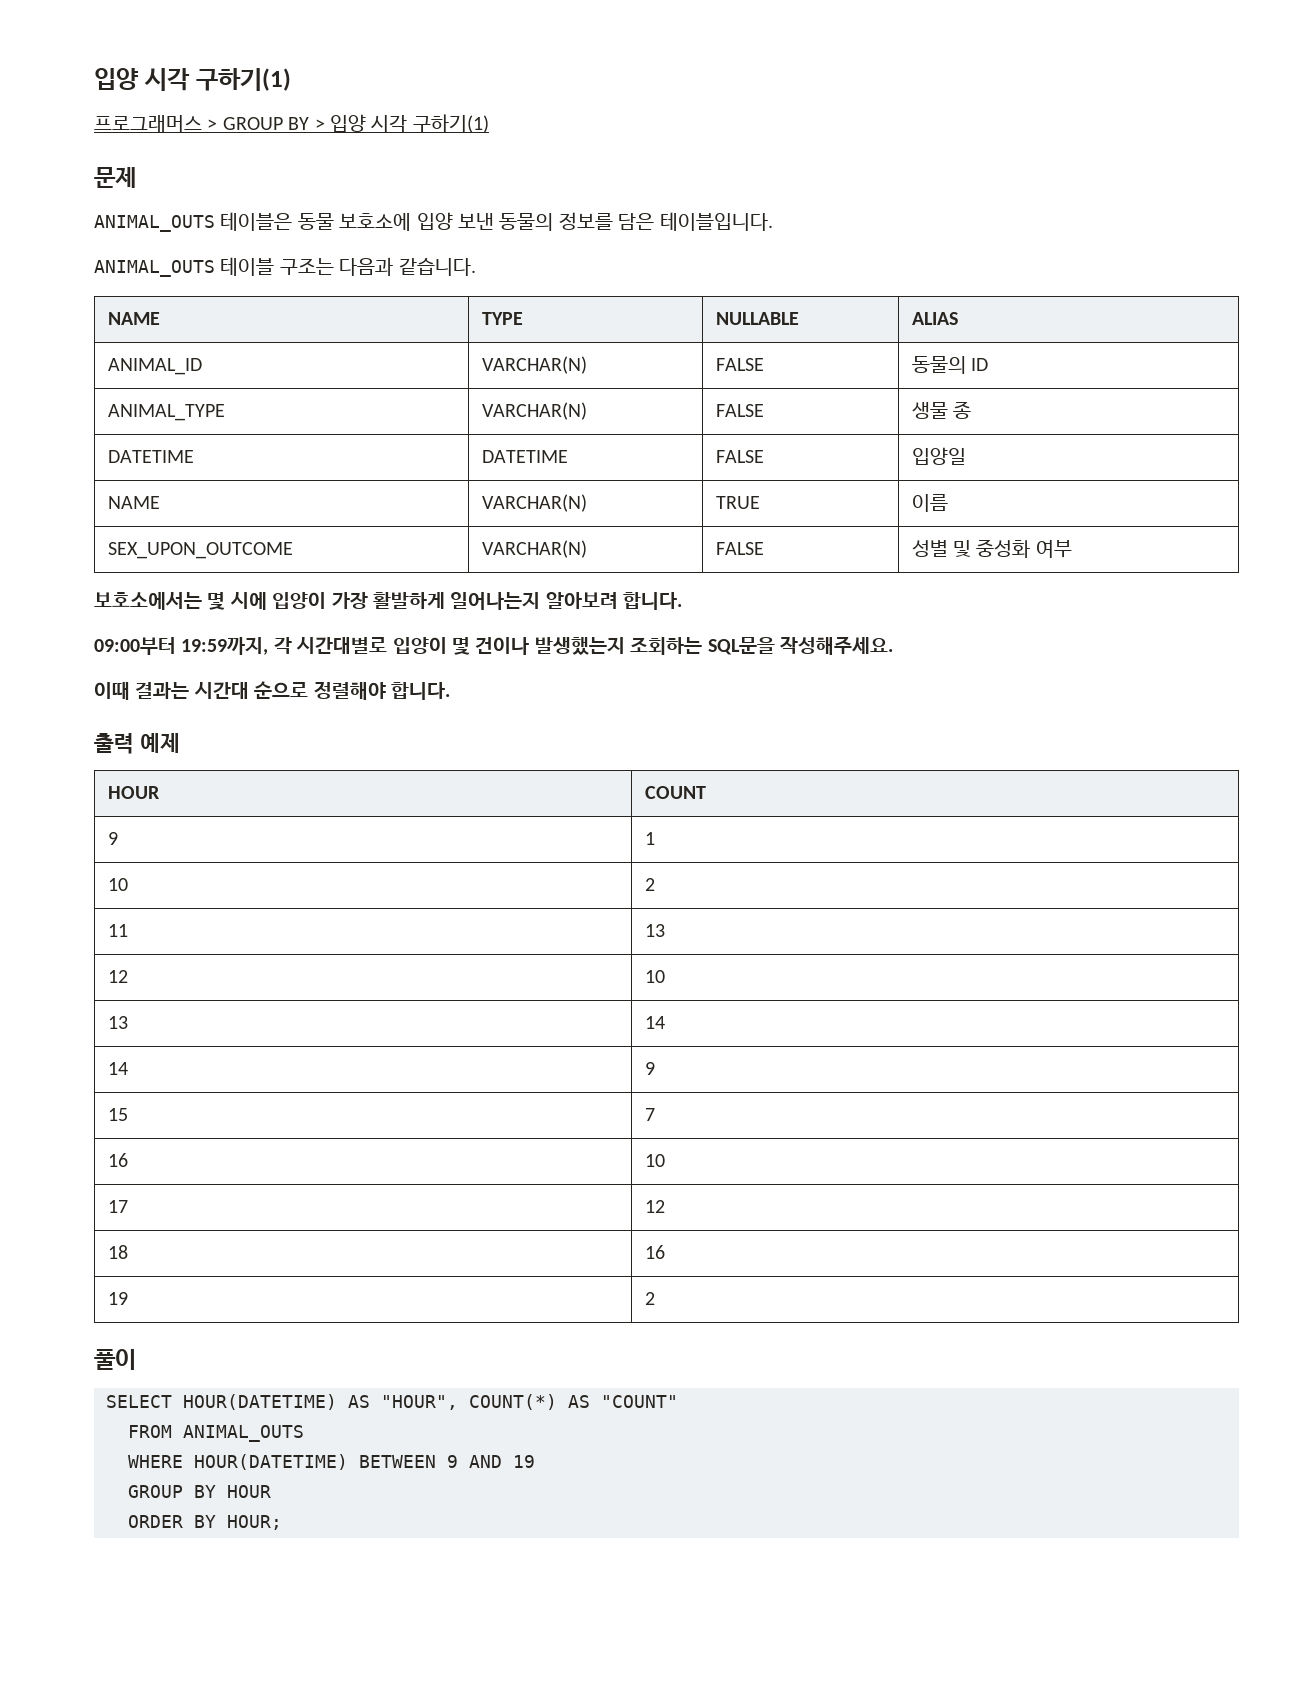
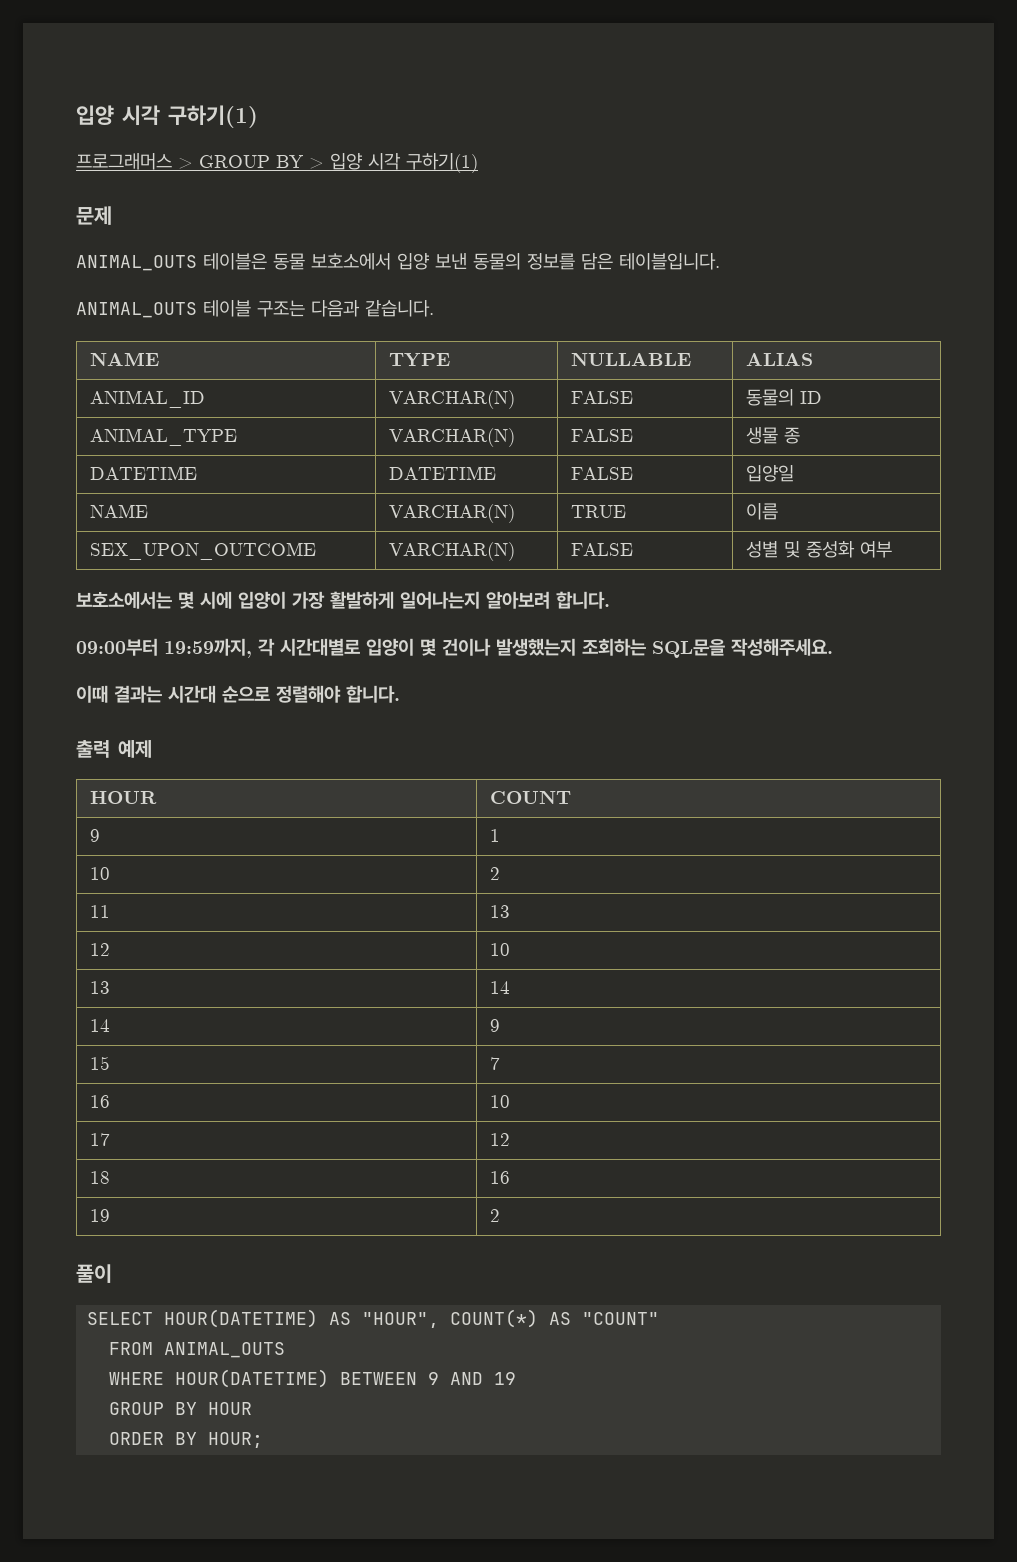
- ANIMAL_OUTS 테이블은 동물 보호소에 입양 보낸 동물의 정보를 담은 테이블입니다.
+ ANIMAL_OUTS 테이블은 동물 보호소에서 입양 보낸 동물의 정보를 담은 테이블입니다.

